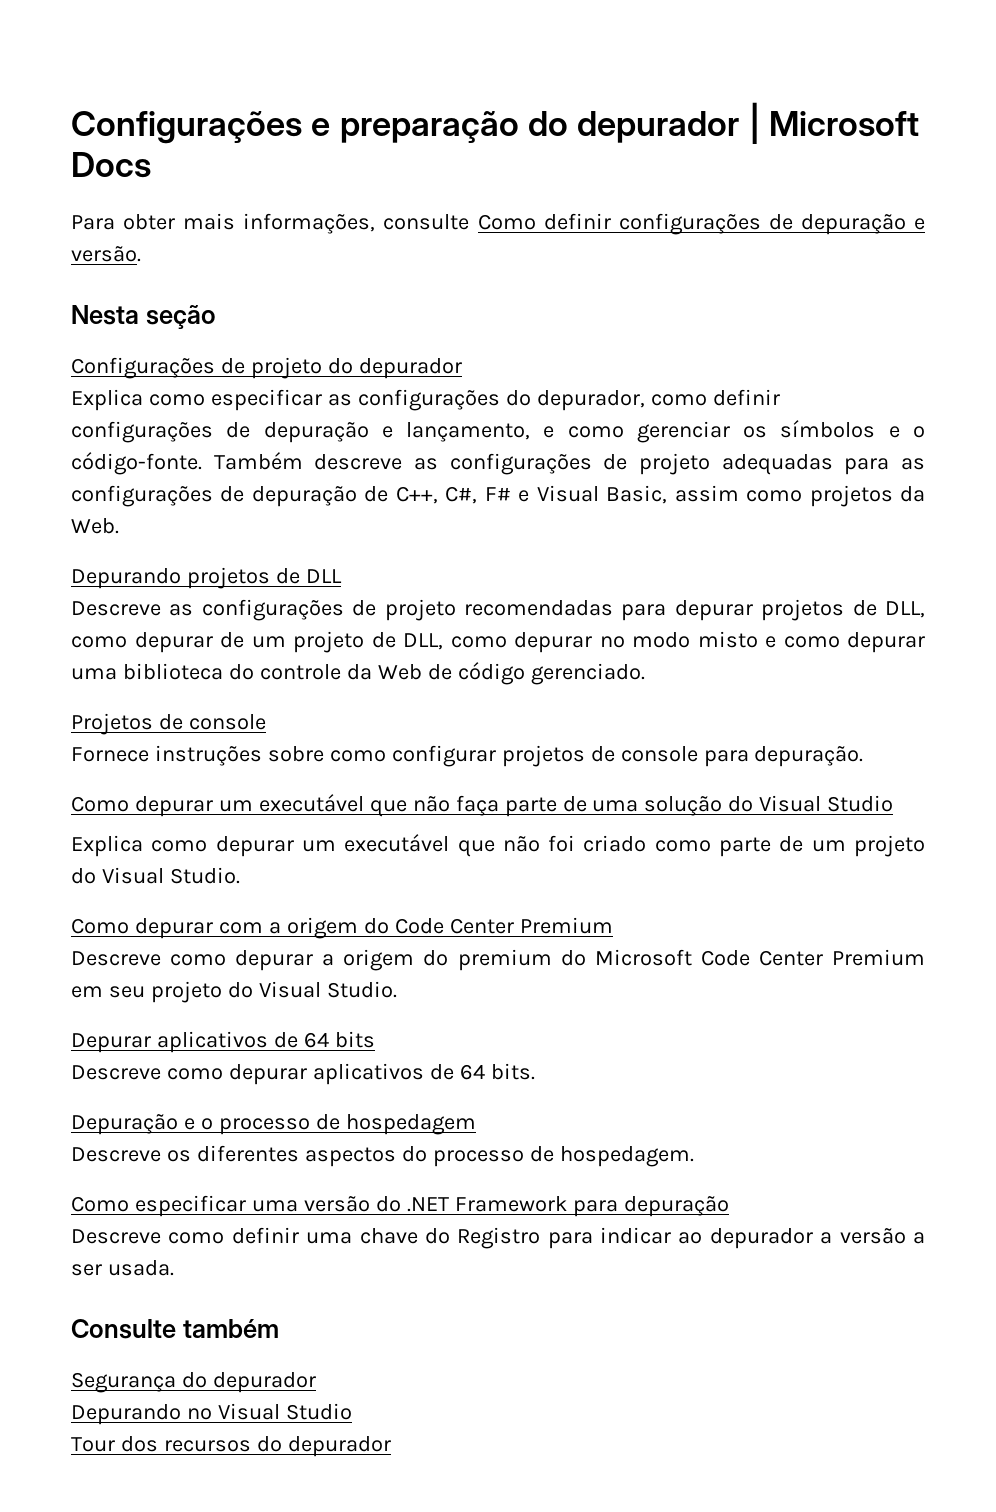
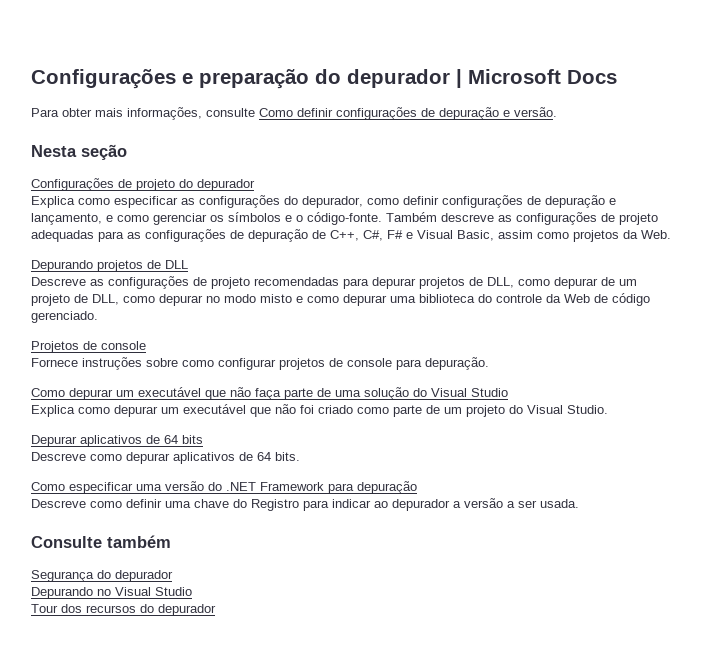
- Como depurar com a origem do Code Center Premium
- Descreve como depurar a origem do premium do Microsoft Code Center Premium em seu projeto do Visual Studio.
- Depuração e o processo de hospedagem
- Descreve os diferentes aspectos do processo de hospedagem.

